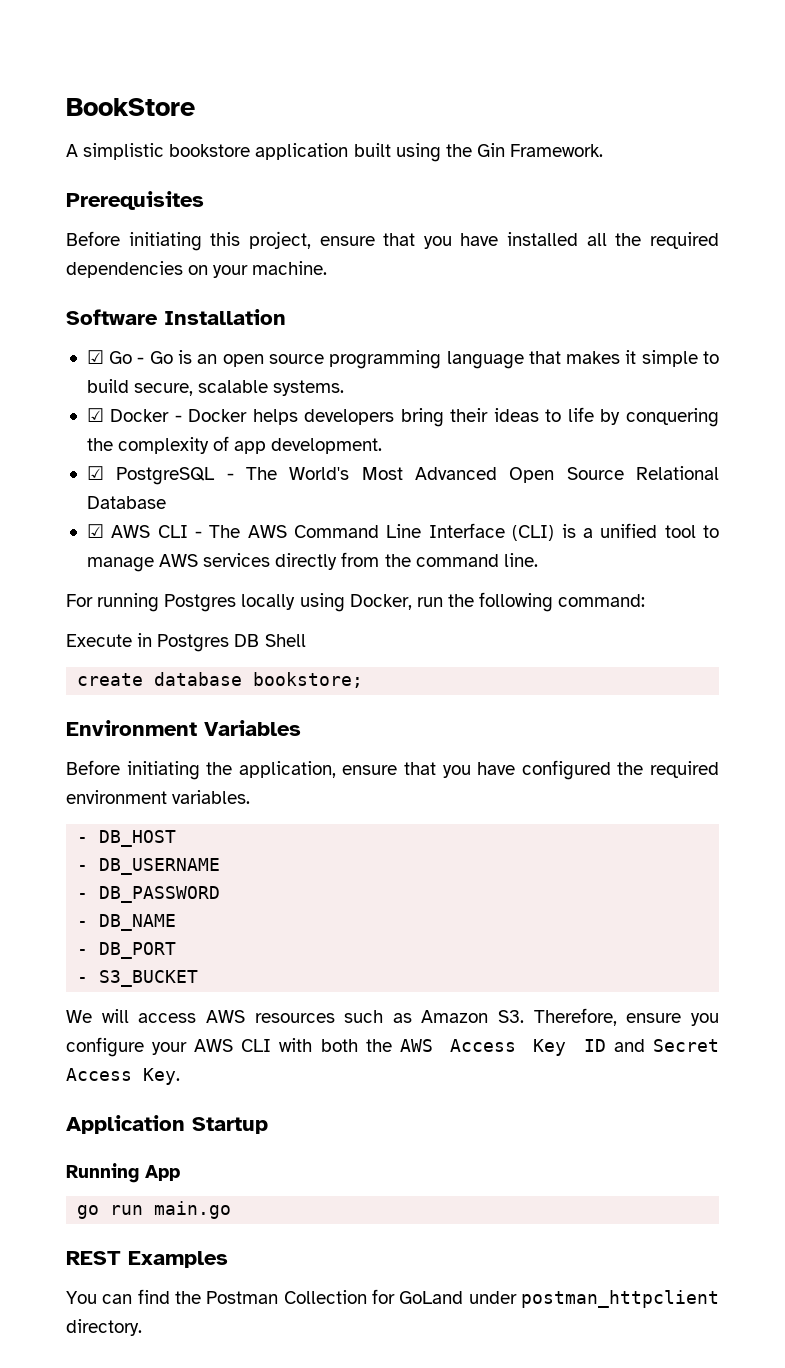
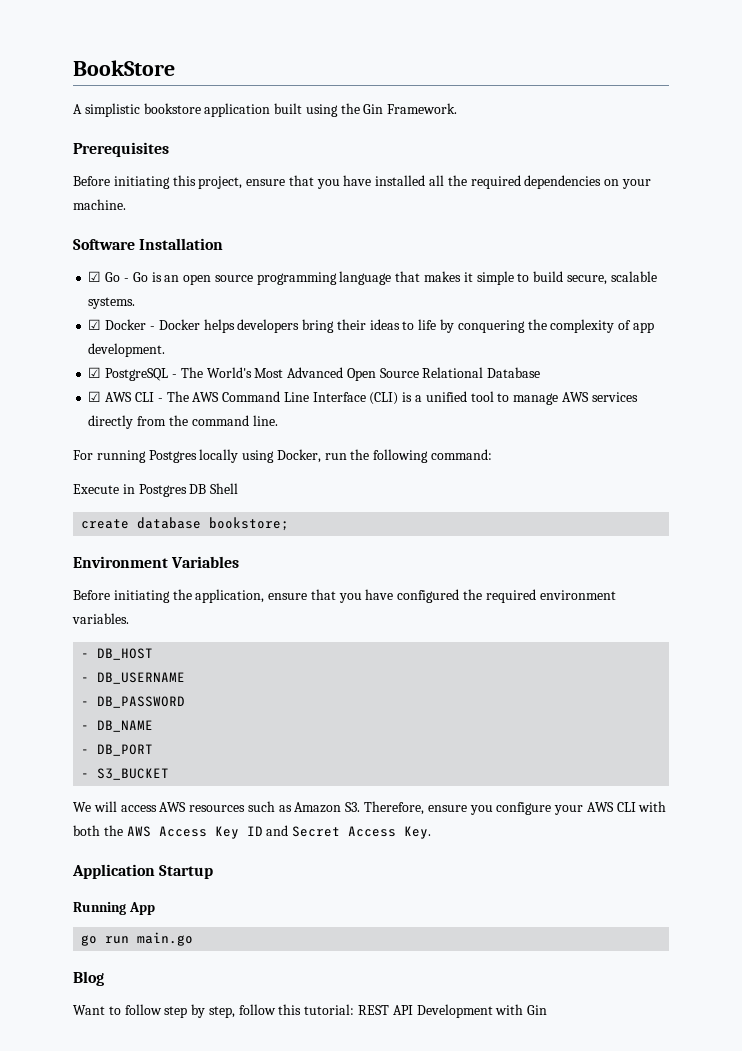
- REST Examples
- You can find the Postman Collection for GoLand under postman_httpclient directory.
+ Blog
+ Want to follow step by step, follow this tutorial: REST API Development with Gin

